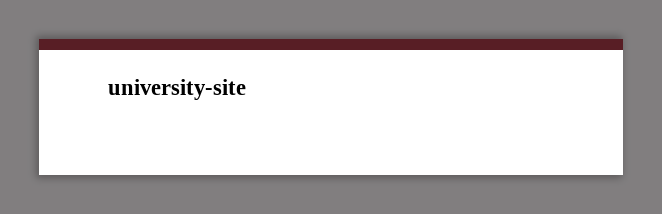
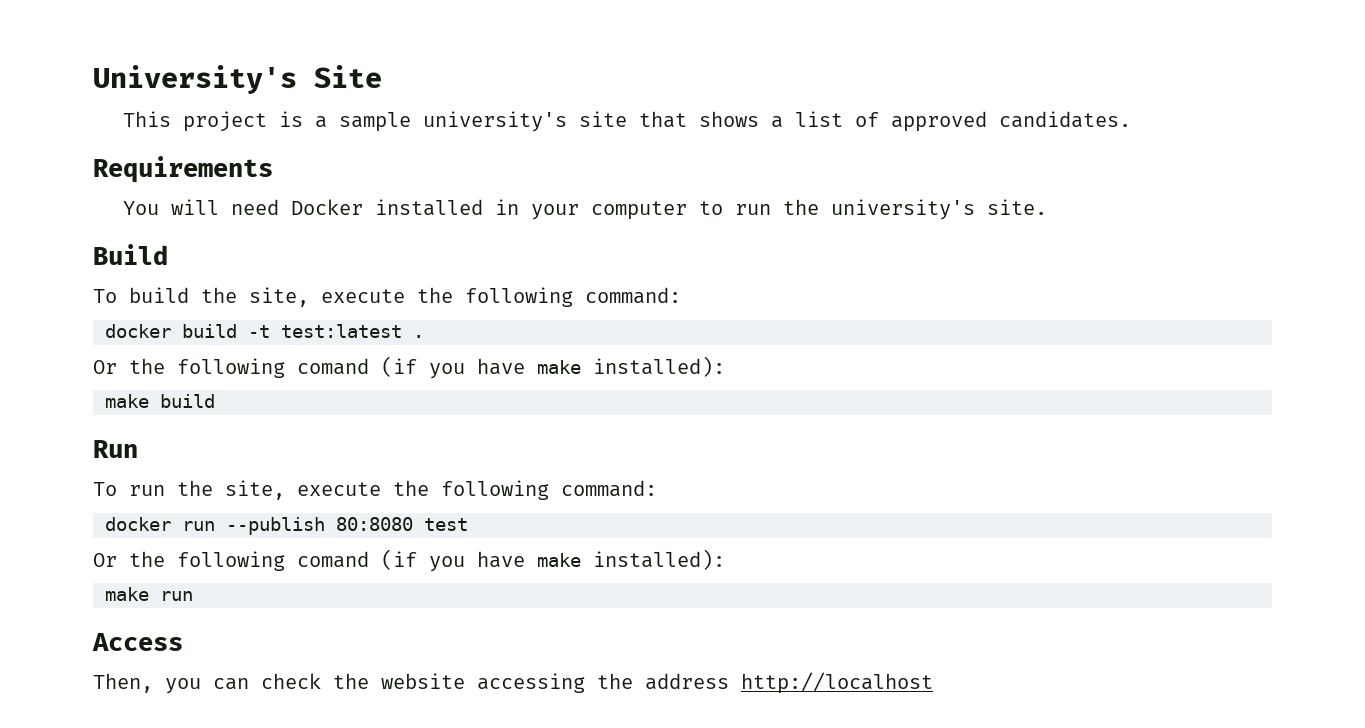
- university-site
+ University's Site
+ This project is a sample university's site that shows a list of approved candidates.
+ Requirements
+ You will need Docker installed in your computer to run the university's site.
+ Build
+ To build the site, execute the following command:
+ docker build -t test:latest .
+ Or the following comand (if you have make installed):
+ make build
+ Run
+ To run the site, execute the following command:
+ docker run --publish 80:8080 test
+ Or the following comand (if you have make installed):
+ make run
+ Access
+ Then, you can check the website accessing the address http://localhost

